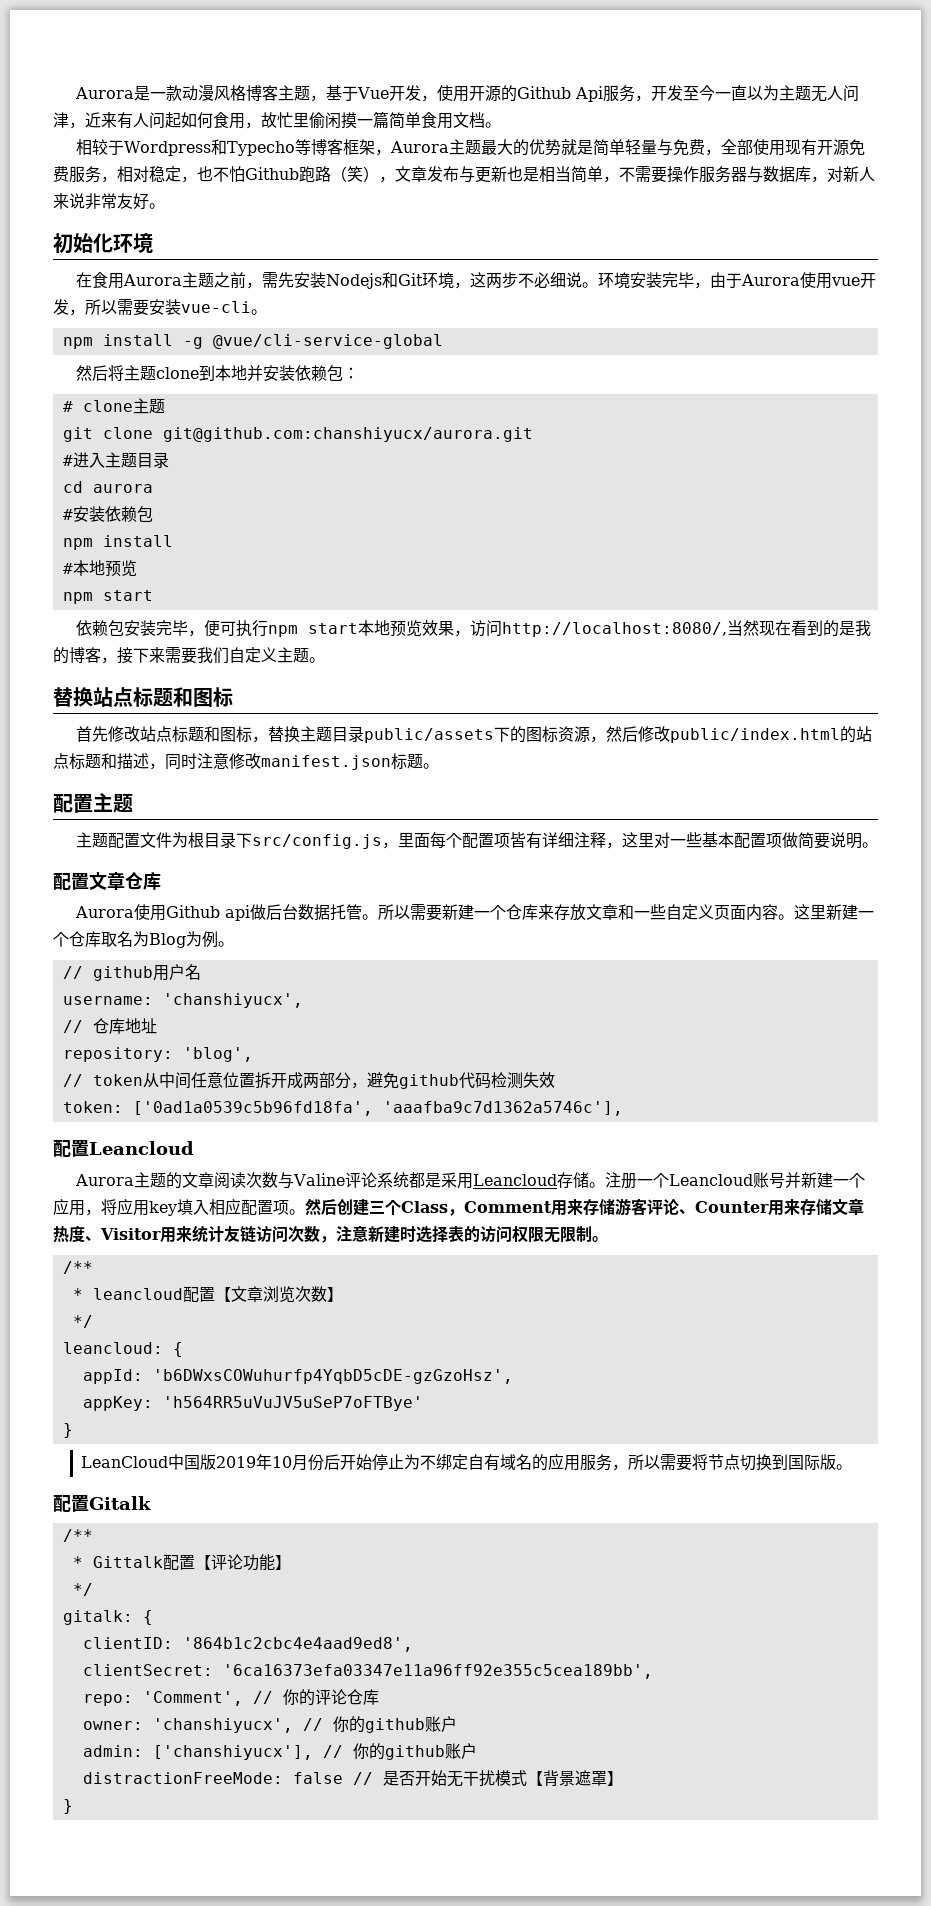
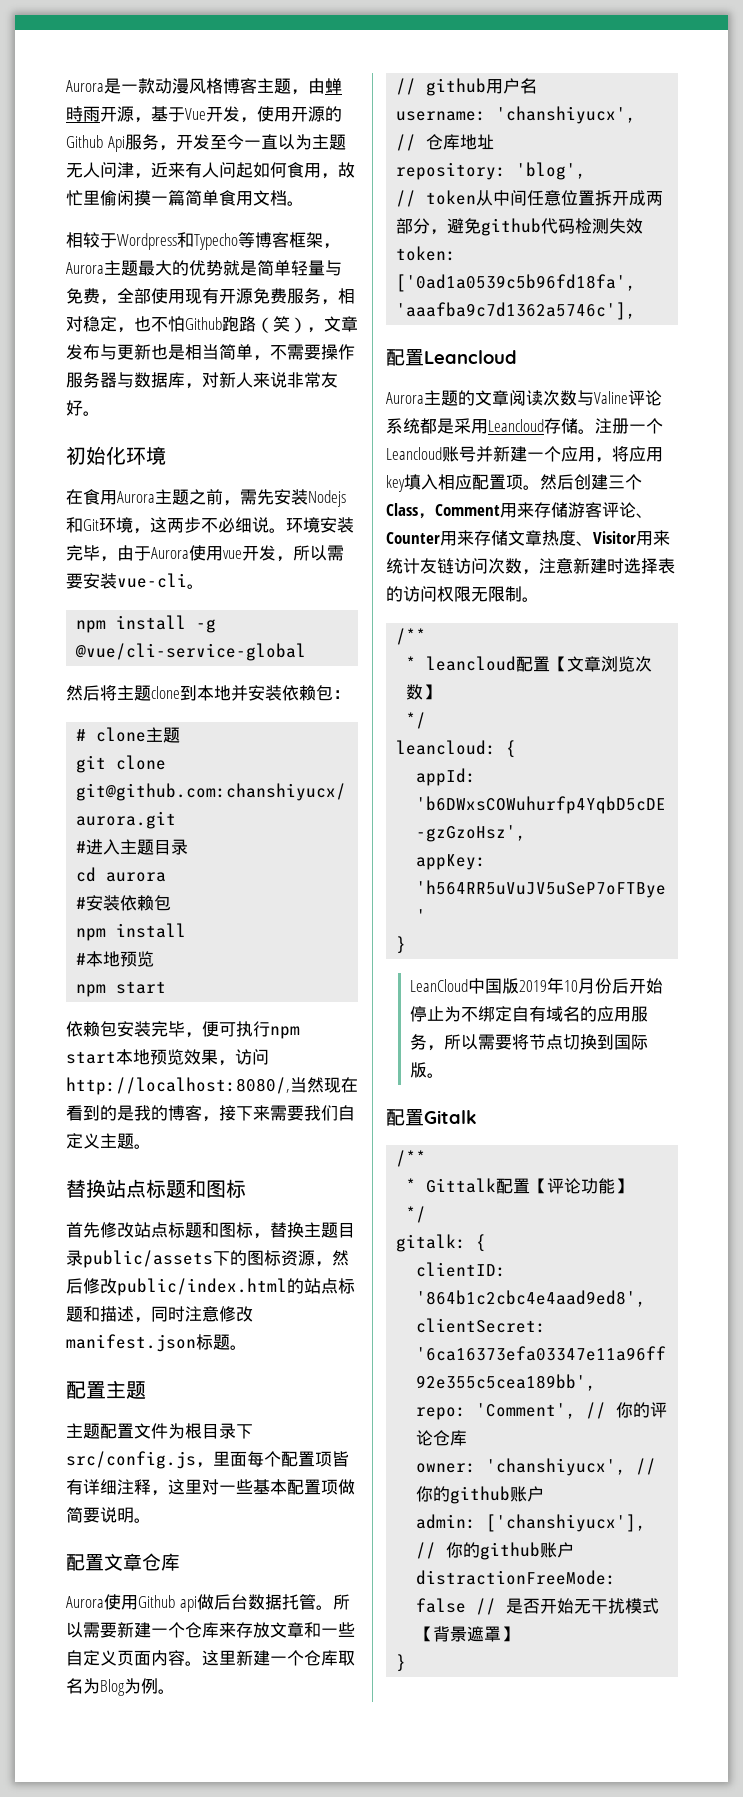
- Aurora是一款动漫风格博客主题，基于Vue开发，使用开源的Github Api服务，开发至今一直以为主题无人问津，近来有人问起如何食用，故忙里偷闲摸一篇简单食用文档。
+ Aurora是一款动漫风格博客主题，由蝉時雨开源，基于Vue开发，使用开源的Github Api服务，开发至今一直以为主题无人问津，近来有人问起如何食用，故忙里偷闲摸一篇简单食用文档。

